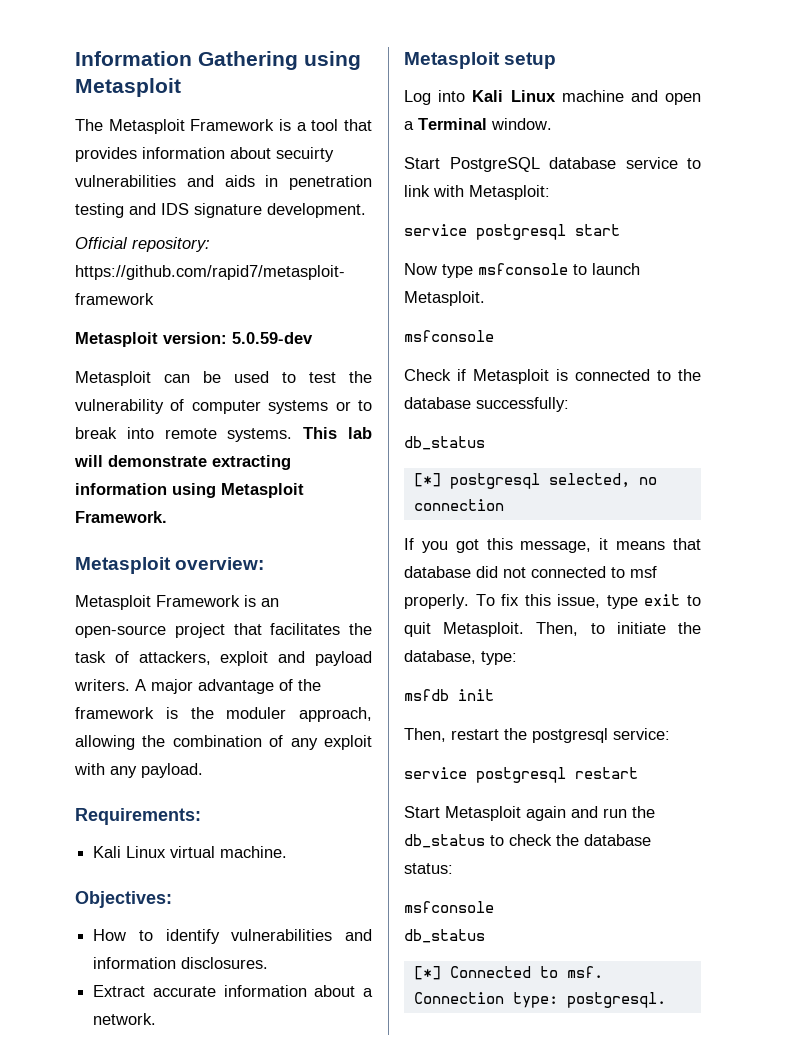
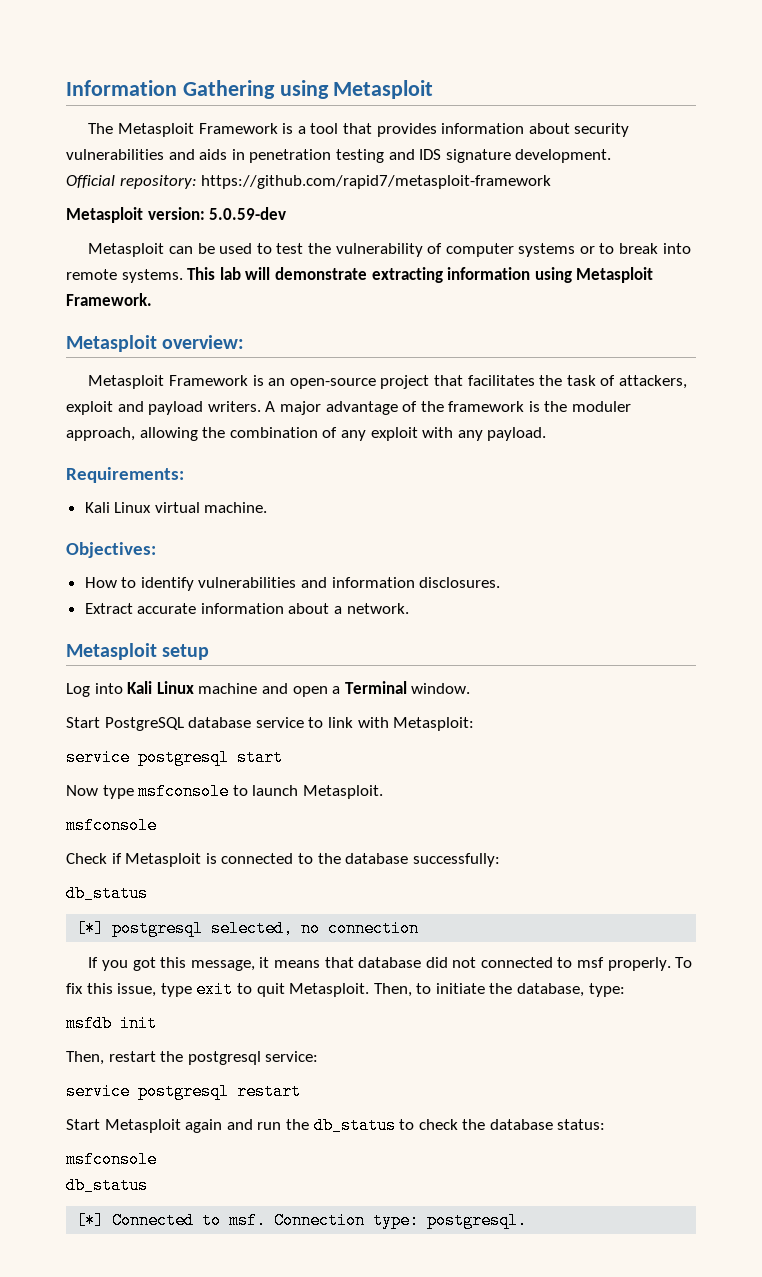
- The Metasploit Framework is a tool that provides information about secuirty vulnerabilities and aids in penetration testing and IDS signature development.
+ The Metasploit Framework is a tool that provides information about security vulnerabilities and aids in penetration testing and IDS signature development.

